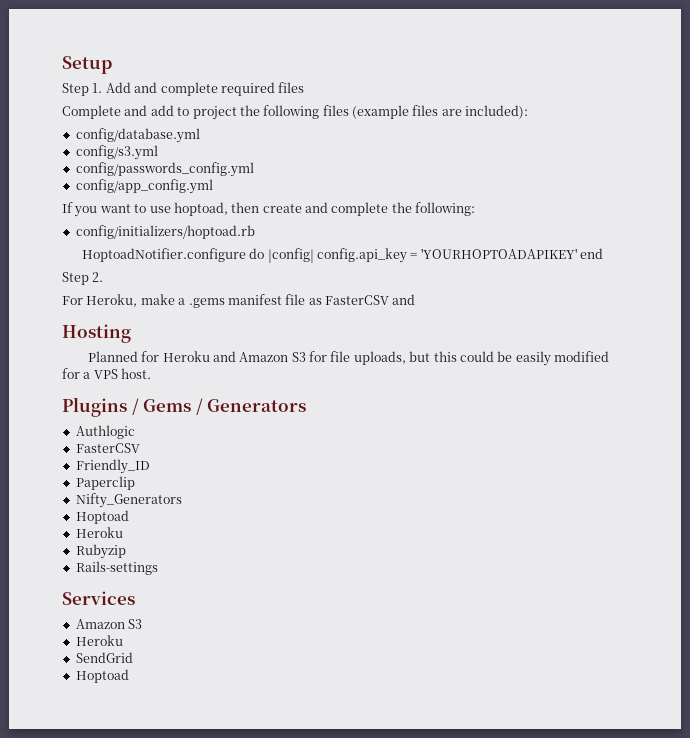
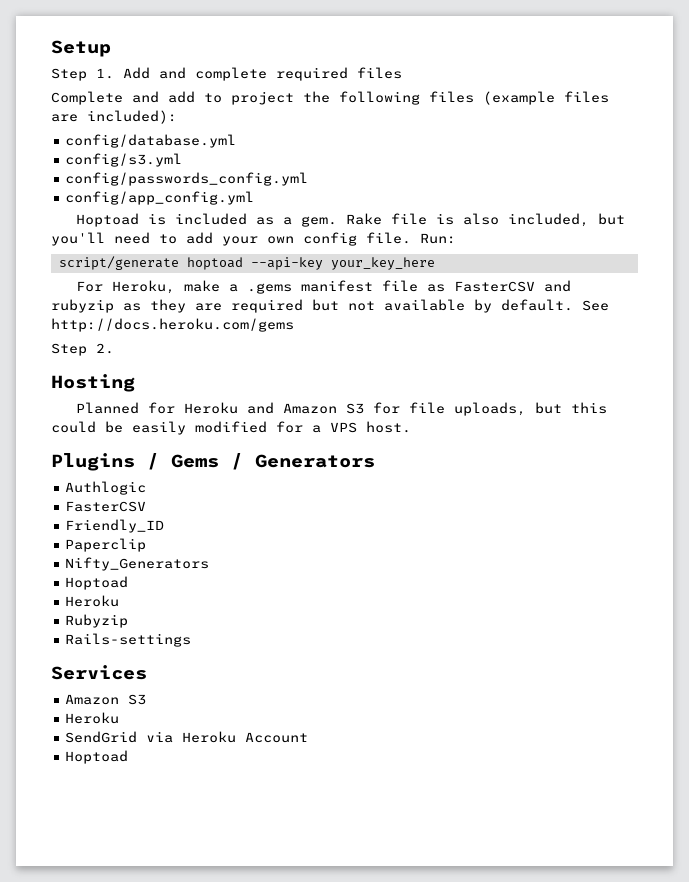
- If you want to use hoptoad, then create and complete the following:
- config/initializers/hoptoad.rb
- HoptoadNotifier.configure do |config| config.api_key = 'YOURHOPTOADAPIKEY' end
- Step 2.
+ Hoptoad is included as a gem. Rake file is also included, but you'll need to add your own config file. Run:
+ script/generate hoptoad --api-key your_key_here
- For Heroku, make a .gems manifest file as FasterCSV and
+ For Heroku, make a .gems manifest file as FasterCSV and rubyzip as they are required but not available by default. See http://docs.heroku.com/gems
+ Step 2.
- SendGrid
+ SendGrid via Heroku Account

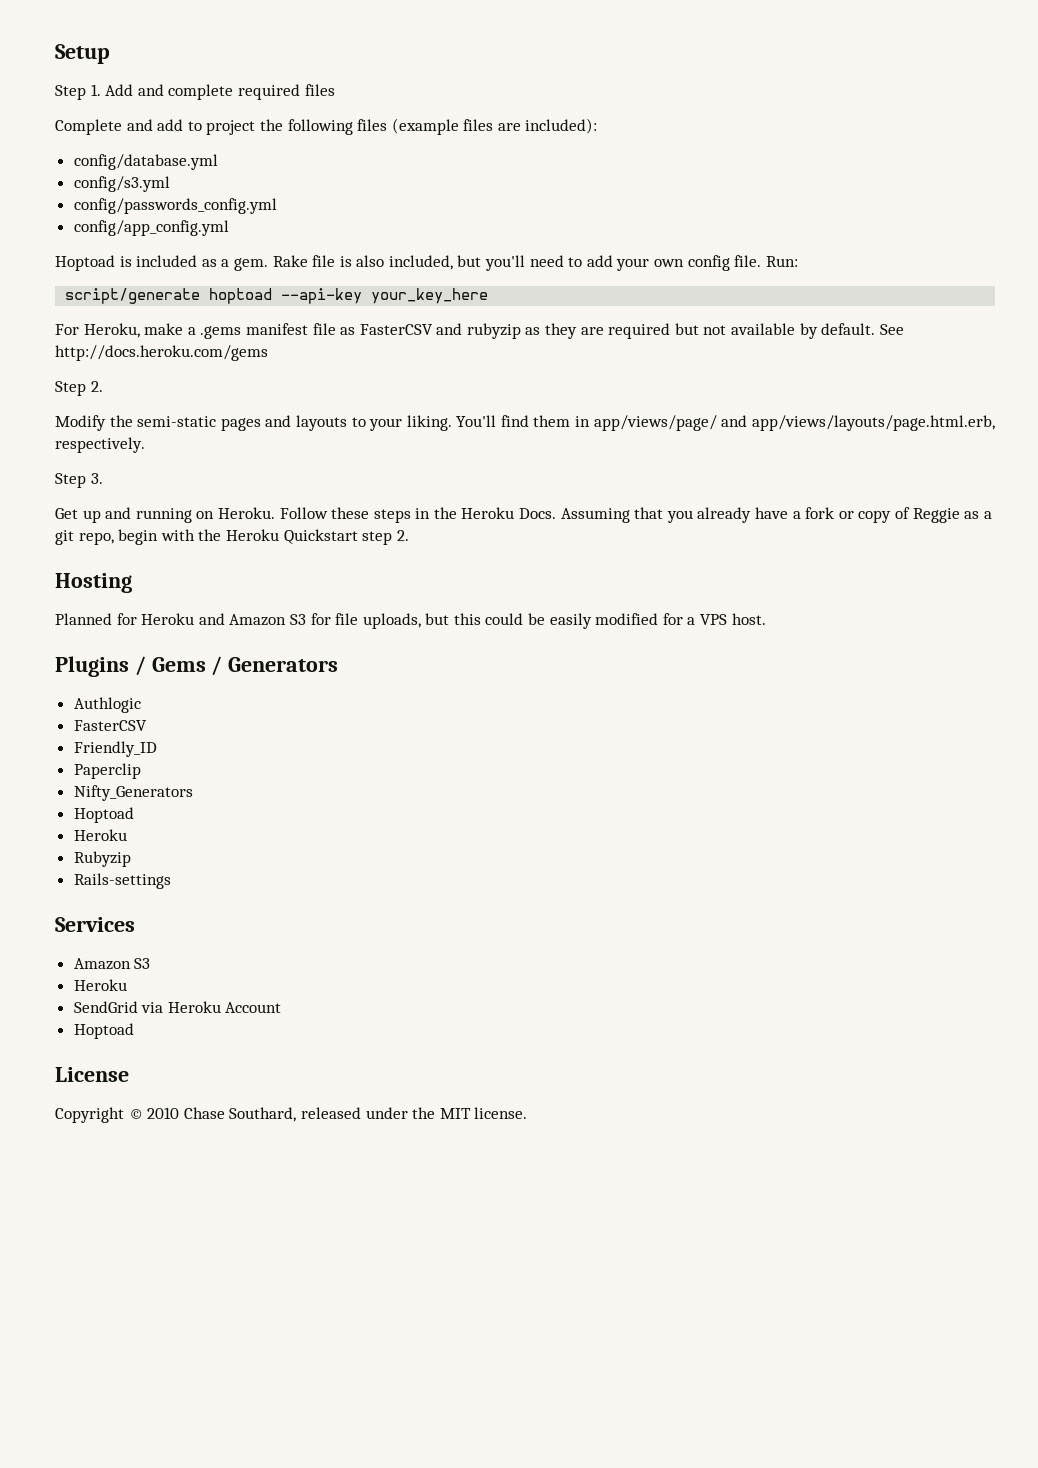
+ Modify the semi-static pages and layouts to your liking. You'll find them in app/views/page/ and app/views/layouts/page.html.erb, respectively.
+ Step 3.
+ Get up and running on Heroku. Follow these steps in the Heroku Docs. Assuming that you already have a fork or copy of Reggie as a git repo, begin with the Heroku Quickstart step 2.
+ License
+ Copyright © 2010 Chase Southard, released under the MIT license.

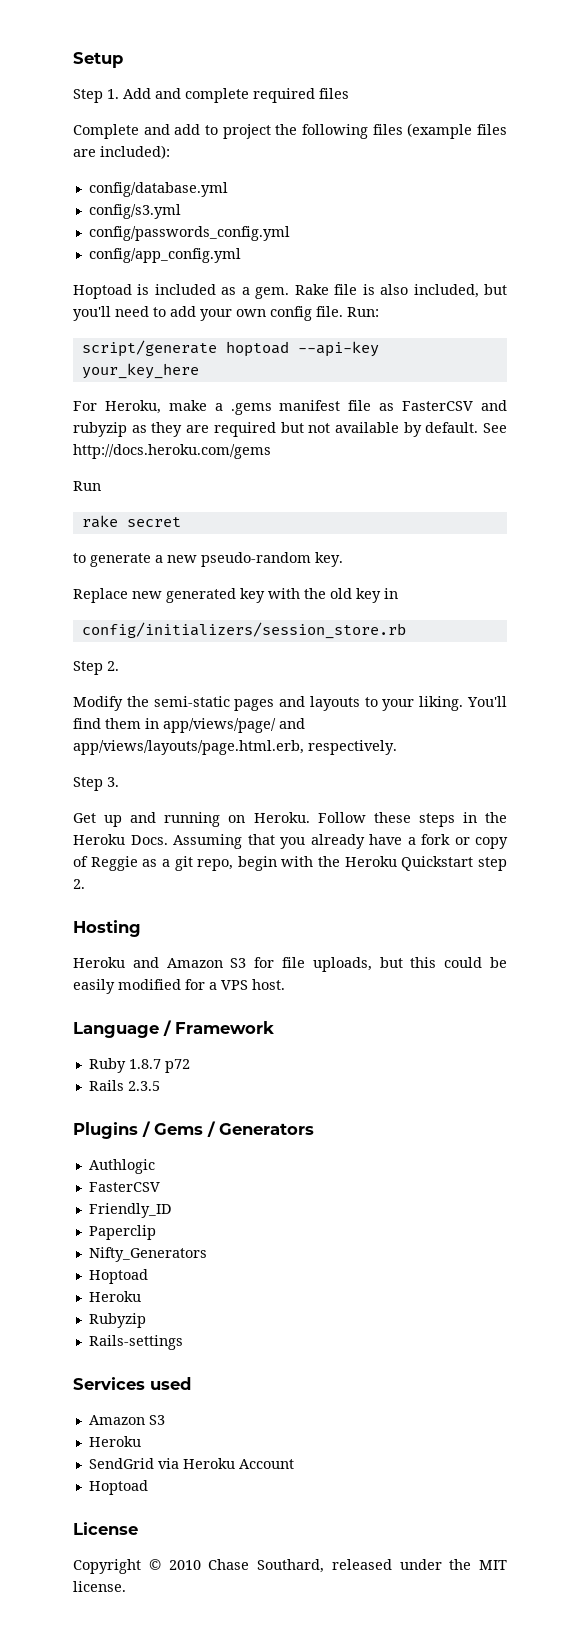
+ Run
+ rake secret
+ to generate a new pseudo-random key.
+ Replace new generated key with the old key in
+ config/initializers/session_store.rb
- Planned for Heroku and Amazon S3 for file uploads, but this could be easily modified for a VPS host.
+ Heroku and Amazon S3 for file uploads, but this could be easily modified for a VPS host.
+ Language / Framework
+ Ruby 1.8.7 p72
+ Rails 2.3.5
- Services
+ Services used

